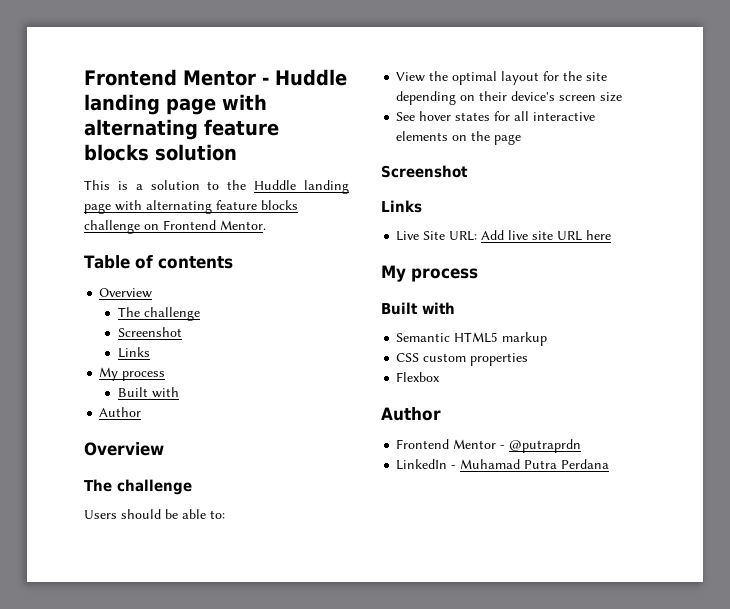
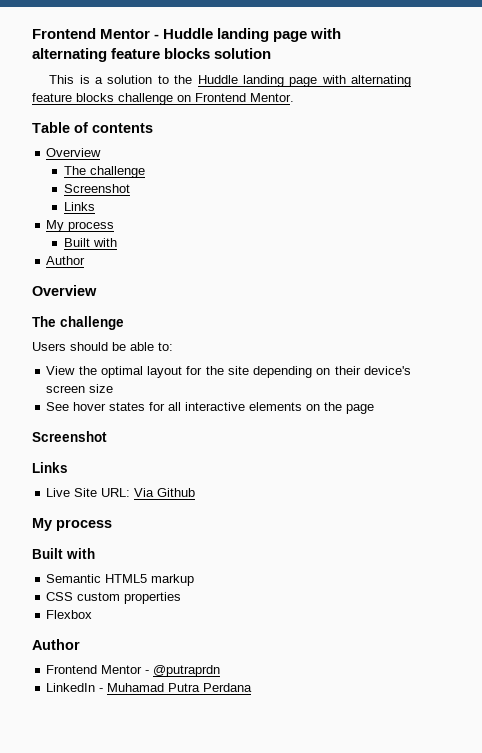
- Live Site URL: Add live site URL here
+ Live Site URL: Via Github

